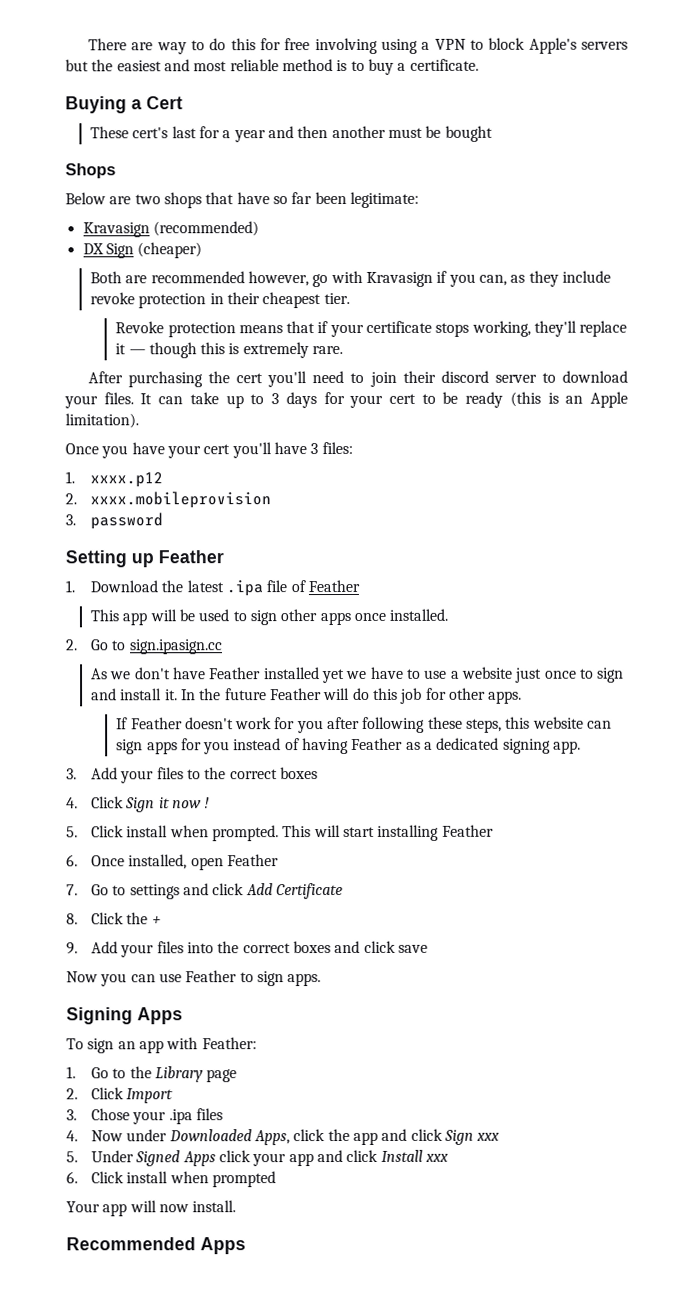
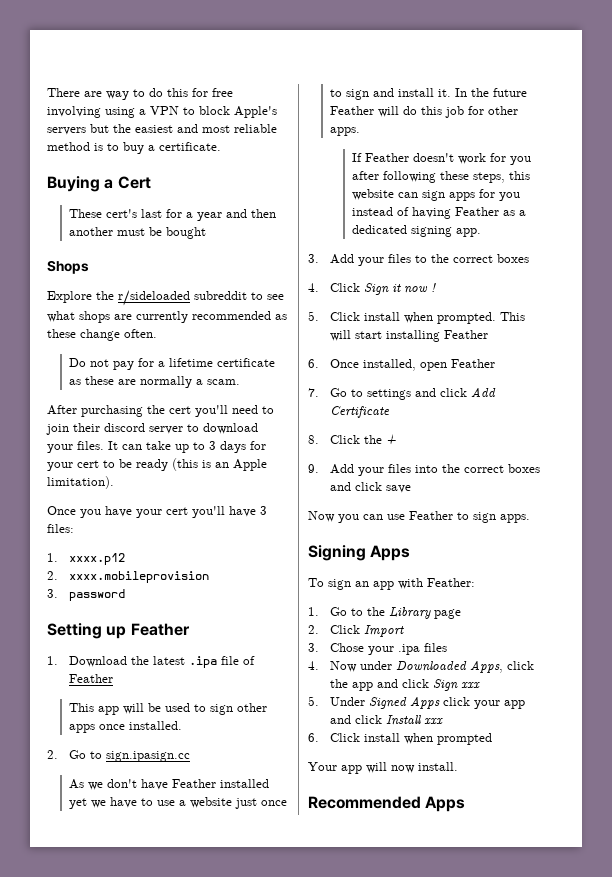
- Below are two shops that have so far been legitimate:
- Kravasign (recommended)
- DX Sign (cheaper)
- Both are recommended however, go with Kravasign if you can, as they include revoke protection in their cheapest tier.
- Revoke protection means that if your certificate stops working, they'll replace it — though this is extremely rare.
+ Explore the r/sideloaded subreddit to see what shops are currently recommended as these change often.
+ Do not pay for a lifetime certificate as these are normally a scam.

